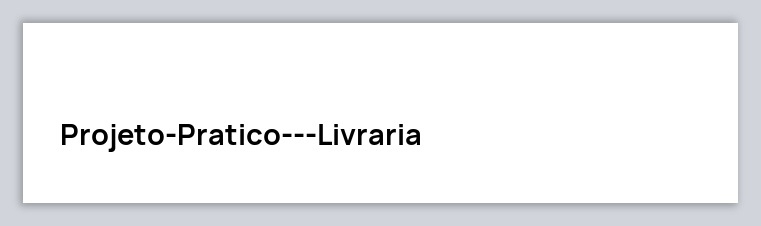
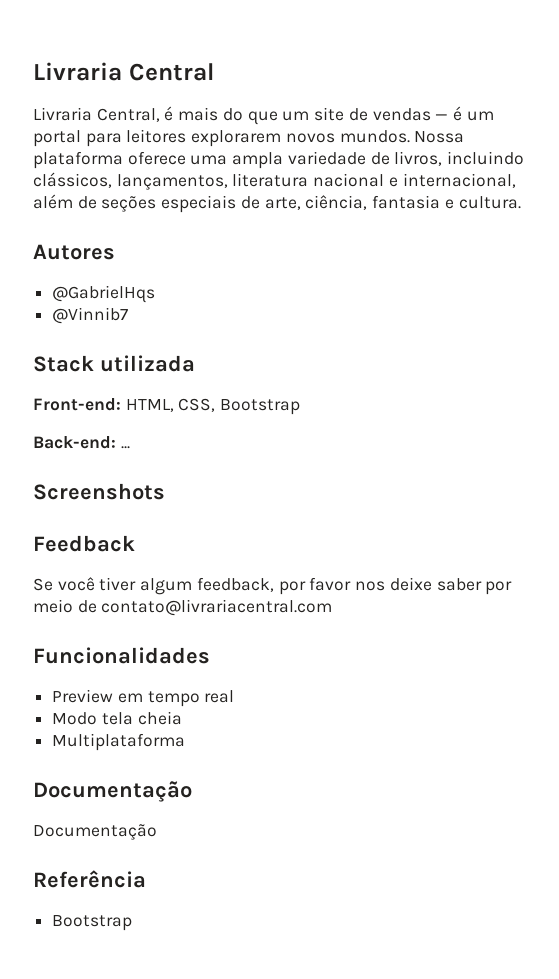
- Projeto-Pratico---Livraria
+ Livraria Central
+ Livraria Central, é mais do que um site de vendas — é um portal para leitores explorarem novos mundos. Nossa plataforma oferece uma ampla variedade de livros, incluindo clássicos, lançamentos, literatura nacional e internacional, além de seções especiais de arte, ciência, fantasia e cultura.
+ Autores
+ @GabrielHqs
+ @Vinnib7
+ Stack utilizada
+ Front-end: HTML, CSS, Bootstrap
+ Back-end: ...
+ Screenshots
+ Feedback
+ Se você tiver algum feedback, por favor nos deixe saber por meio de contato@livrariacentral.com
+ Funcionalidades
+ Preview em tempo real
+ Modo tela cheia
+ Multiplataforma
+ Documentação
+ Documentação
+ Referência
+ Bootstrap

